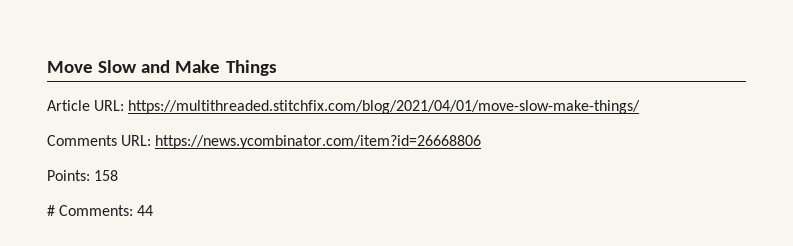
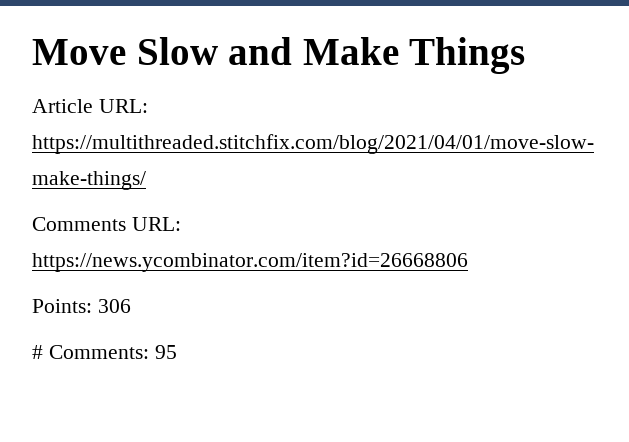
- Points: 158
+ Points: 306
- # Comments: 44
+ # Comments: 95

